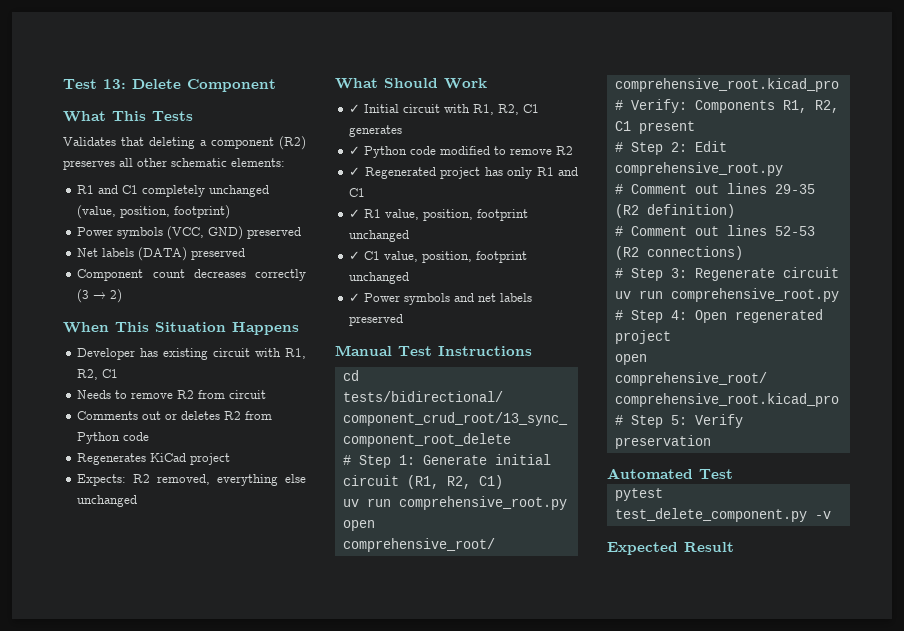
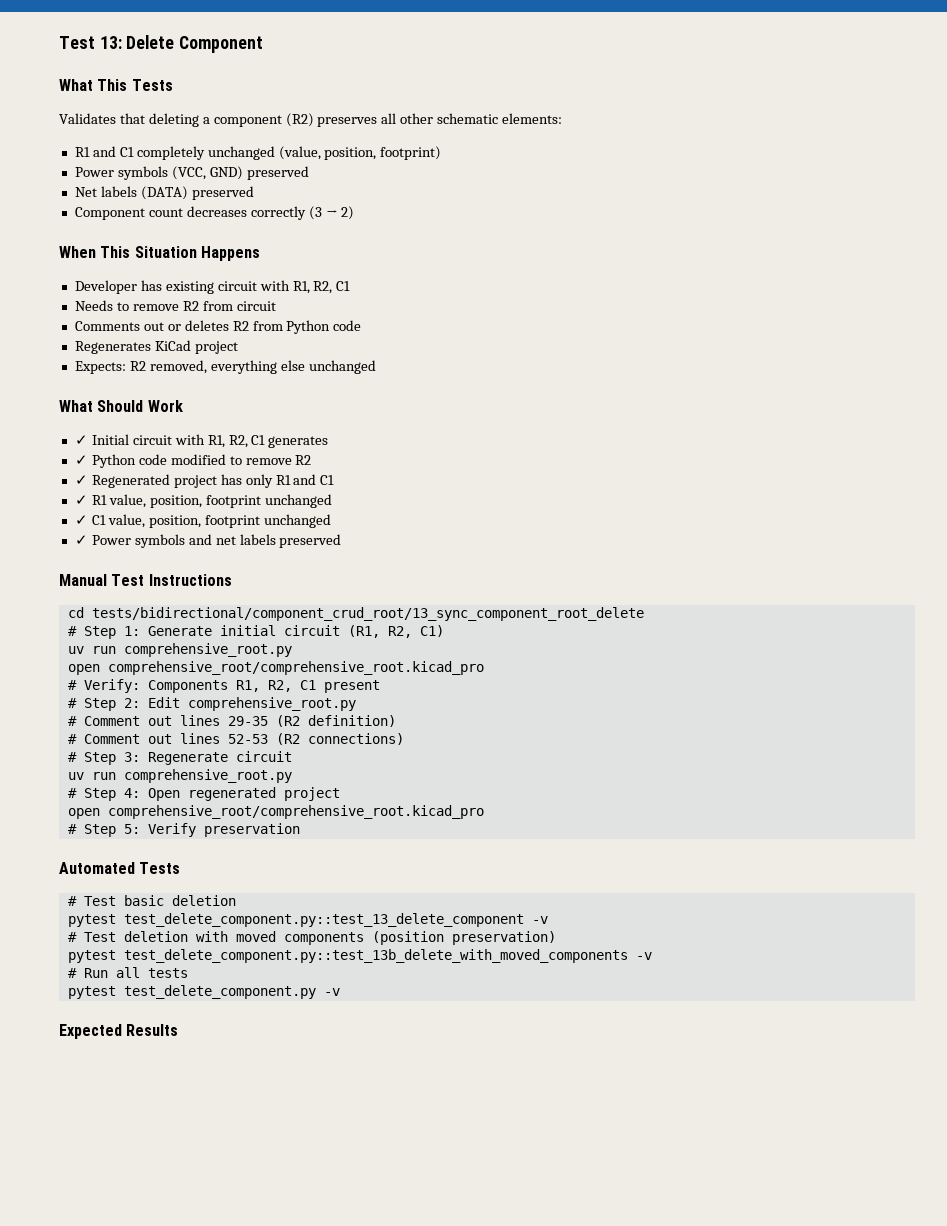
- Automated Test
+ Automated Tests
+ # Test basic deletion
+ pytest test_delete_component.py::test_13_delete_component -v
+ # Test deletion with moved components (position preservation)
+ pytest test_delete_component.py::test_13b_delete_with_moved_components -v
+ # Run all tests
- Expected Result
+ Expected Results

